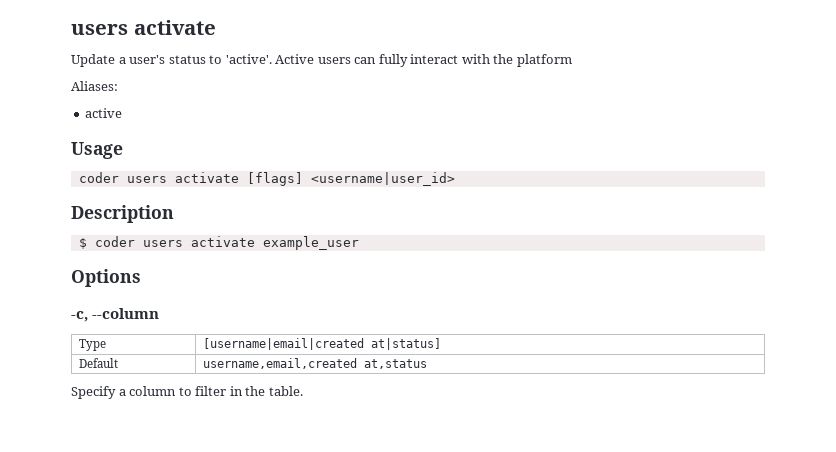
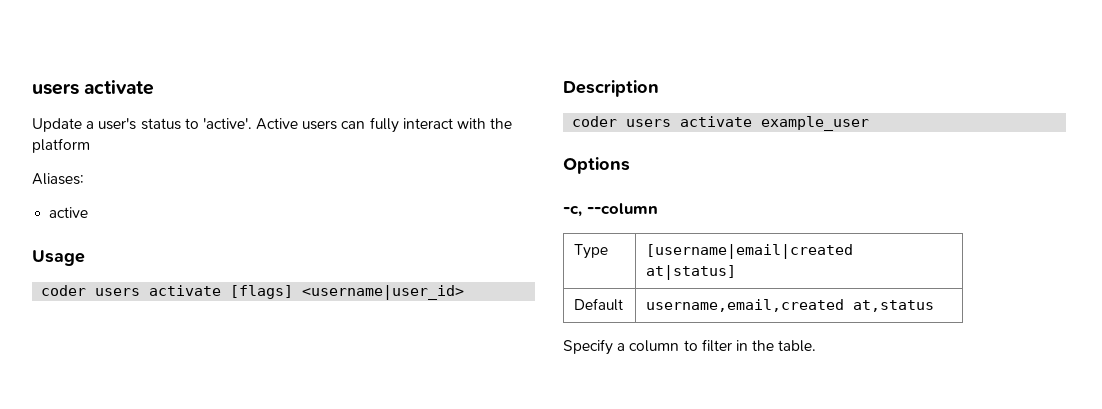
- $ coder users activate example_user
+ coder users activate example_user

